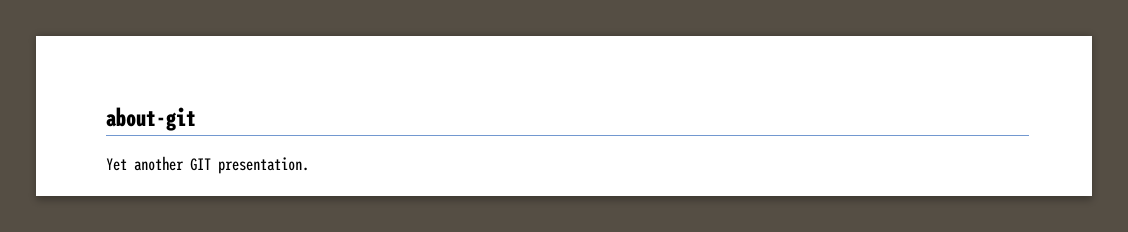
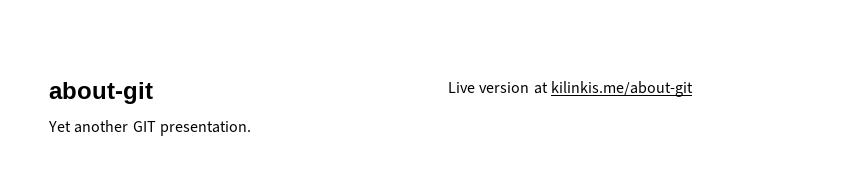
+ Live version at kilinkis.me/about-git

